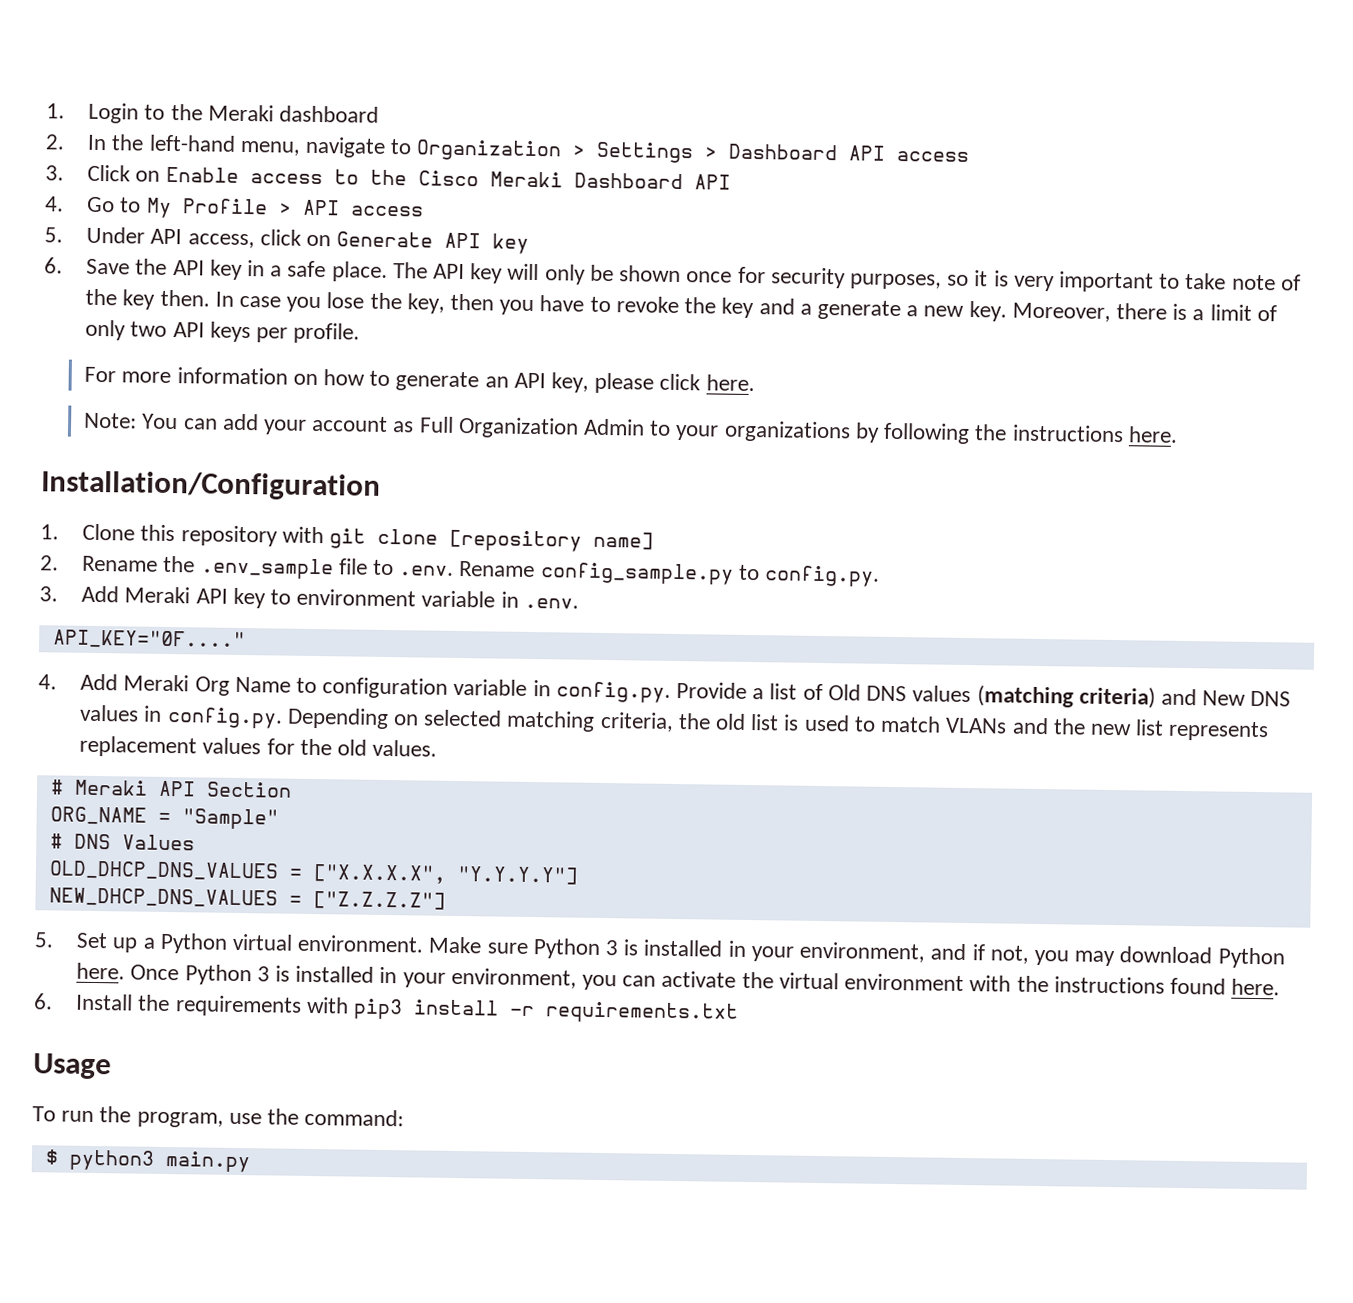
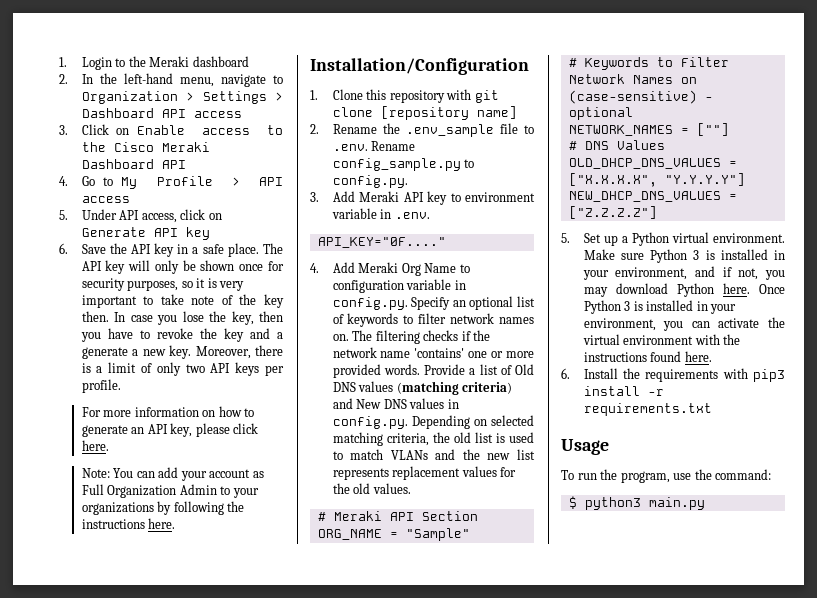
- 4. Add Meraki Org Name to configuration variable in config.py. Provide a list of Old DNS values (matching criteria) and New DNS values in config.py. Depending on selected matching criteria, the old list is used to match VLANs and the new list represents replacement values for the old values.
+ 4. Add Meraki Org Name to configuration variable in config.py. Specify an optional list of keywords to filter network names on. The filtering checks if the network name 'contains' one or more provided words. Provide a list of Old DNS values (matching criteria) and New DNS values in config.py. Depending on selected matching criteria, the old list is used to match VLANs and the new list represents replacement values for the old values.
+ # Keywords to Filter Network Names on (case-sensitive) - optional
+ NETWORK_NAMES = [""]

